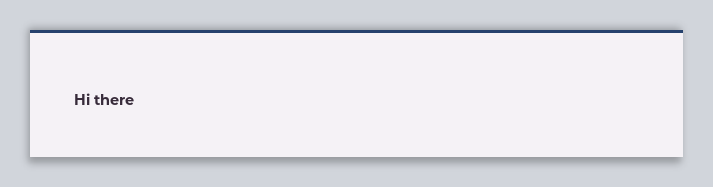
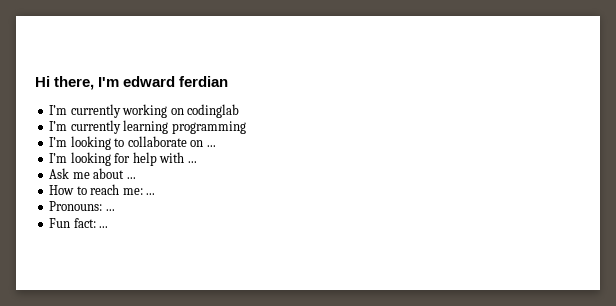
- Hi there
+ Hi there, I'm edward ferdian
+ I’m currently working on codinglab
+ I’m currently learning programming
+ I’m looking to collaborate on ...
+ I’m looking for help with ...
+ Ask me about ...
+ How to reach me: ...
+ Pronouns: ...
+ Fun fact: ...

